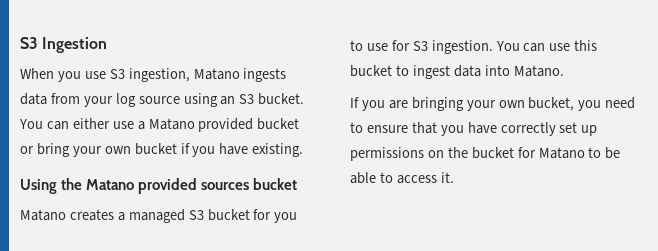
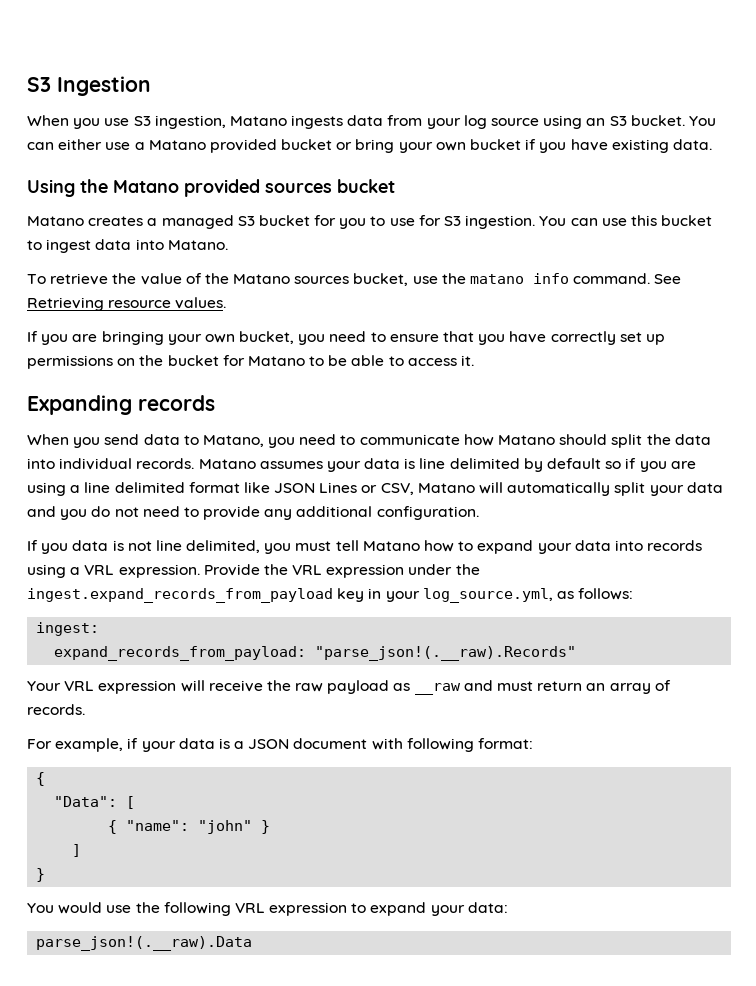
- You can either use a Matano provided bucket or bring your own bucket if you have existing.
+ You can either use a Matano provided bucket or bring your own bucket if you have existing data.
+ To retrieve the value of the Matano sources bucket, use the matano info command. See Retrieving resource values.
+ Expanding records
+ When you send data to Matano, you need to communicate how Matano should split the data into individual records. Matano assumes your data is line delimited by default so if you are using a line delimited format like JSON Lines or CSV, Matano will automatically split your data and you do not need to provide any additional configuration.
+ If you data is not line delimited, you must tell Matano how to expand your data into records using a VRL expression. Provide the VRL expression under the ingest.expand_records_from_payload key in your log_source.yml, as follows:
+ ingest:
+ expand_records_from_payload: "parse_json!(.__raw).Records"
+ Your VRL expression will receive the raw payload as __raw and must return an array of records.
+ For example, if your data is a JSON document with following format:
+ {
+ "Data": [
+ { "name": "john" }
+ ]
+ }
+ You would use the following VRL expression to expand your data:
+ parse_json!(.__raw).Data

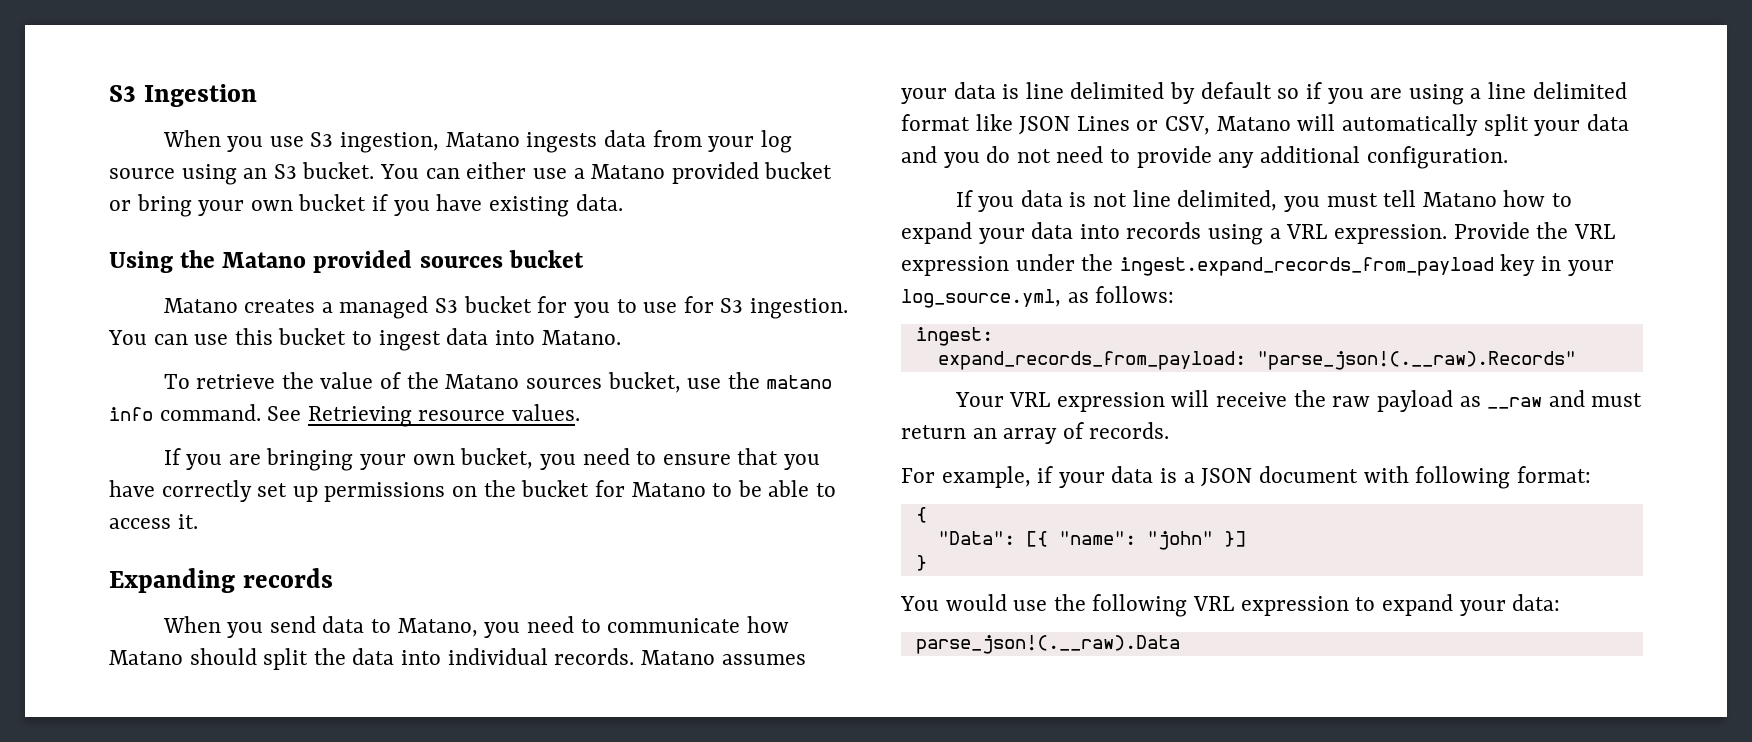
- "Data": [
- { "name": "john" }
- ]
+ "Data": [{ "name": "john" }]

